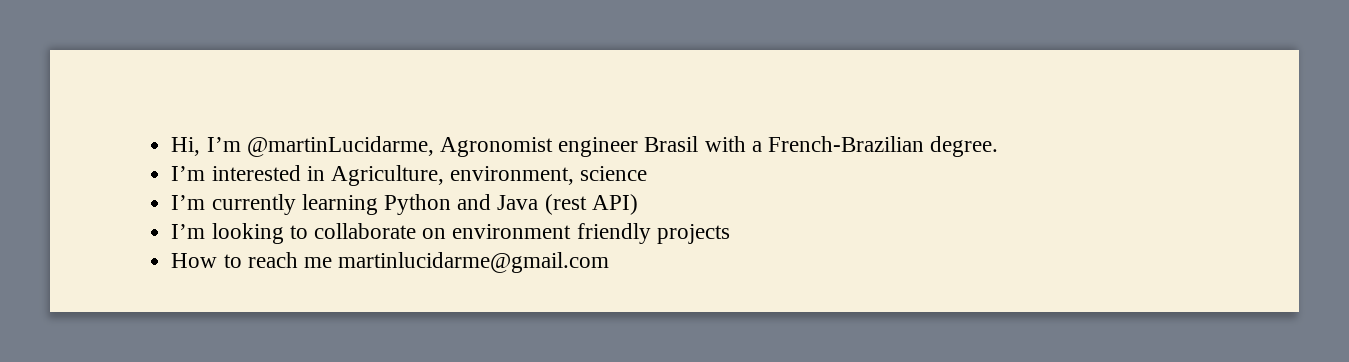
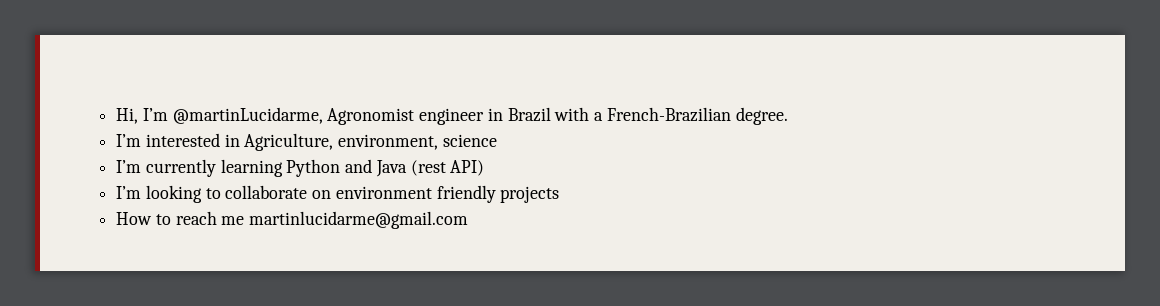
- Hi, I’m @martinLucidarme, Agronomist engineer Brasil with a French-Brazilian degree.
+ Hi, I’m @martinLucidarme, Agronomist engineer in Brazil with a French-Brazilian degree.

